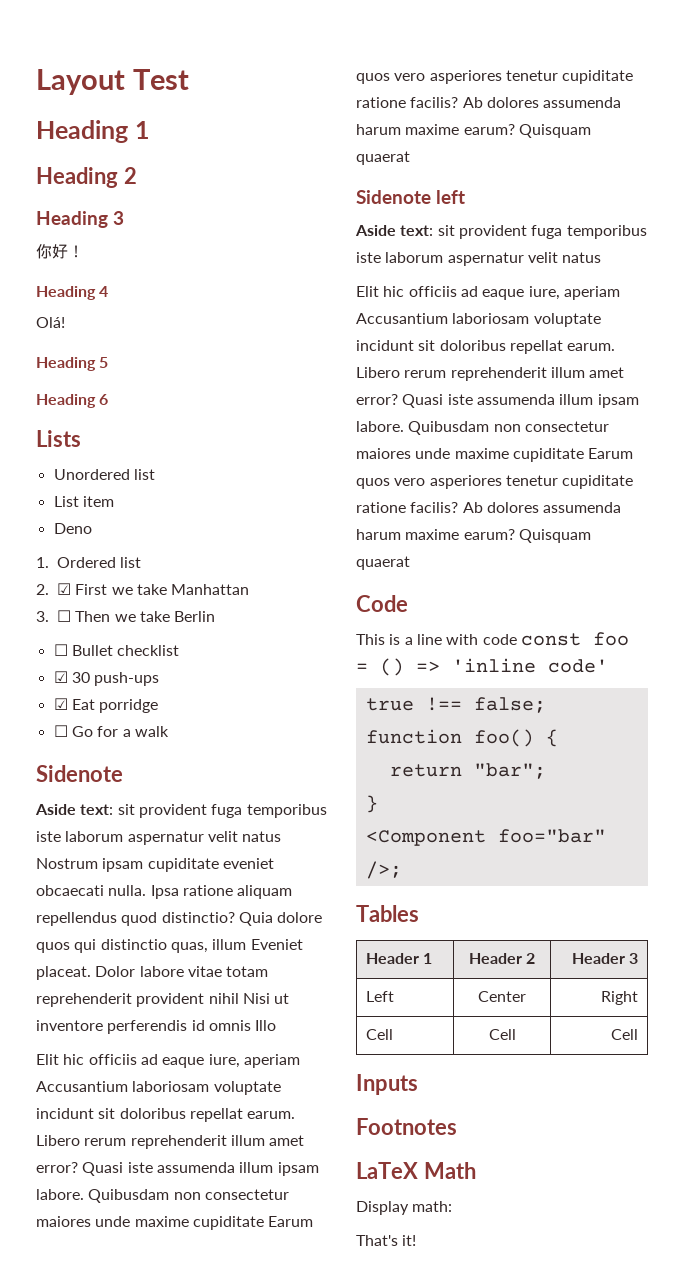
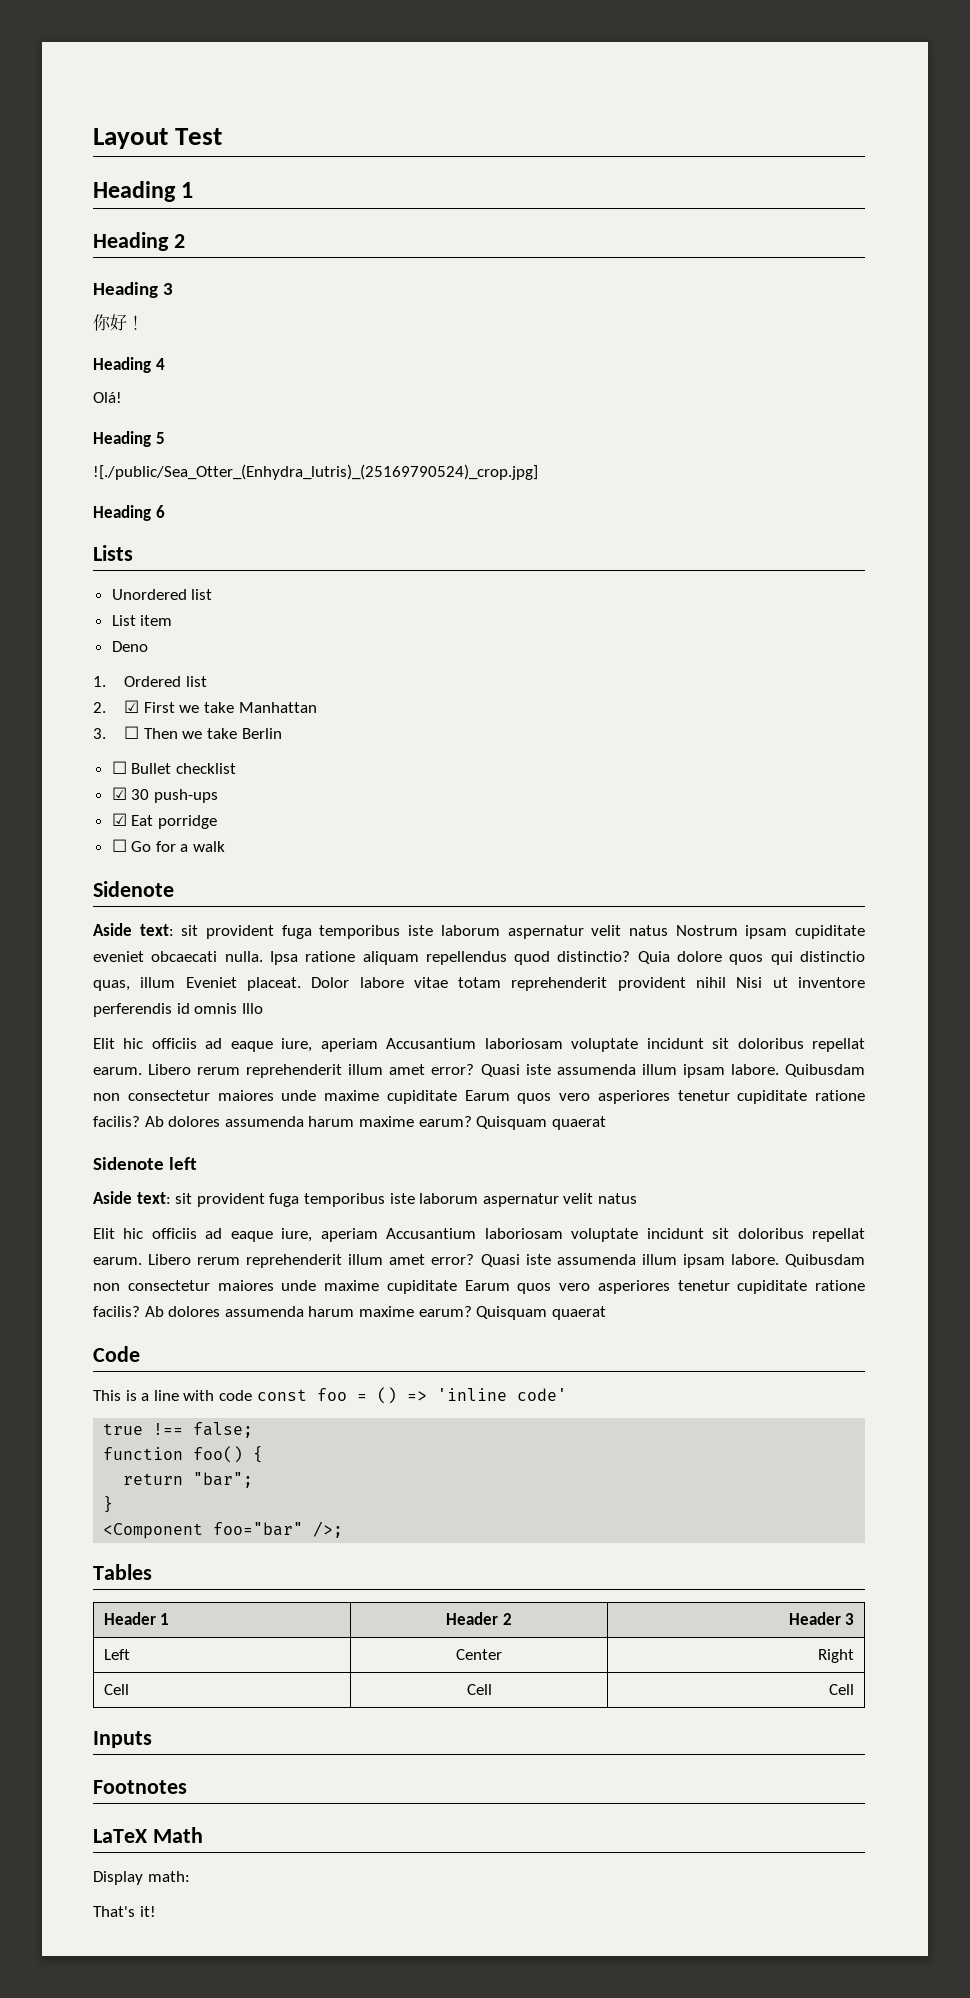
+ ![./public/Sea_Otter_(Enhydra_lutris)_(25169790524)_crop.jpg]

